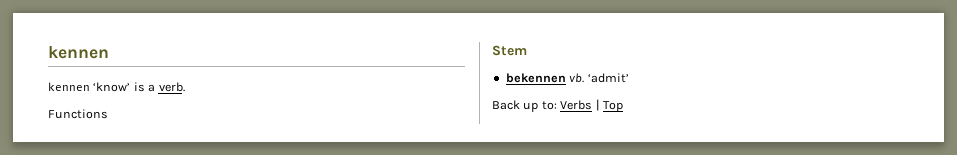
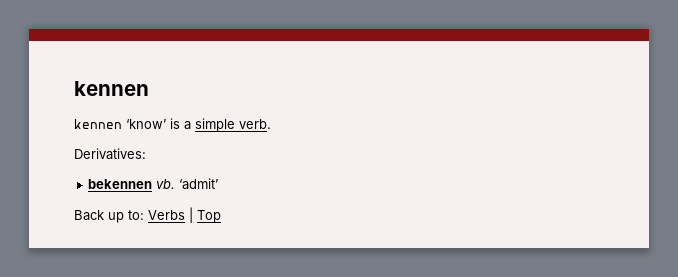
- kennen ‘know’ is a verb.
+ kennen ‘know’ is a simple verb.
- Functions
- Stem
+ Derivatives:

